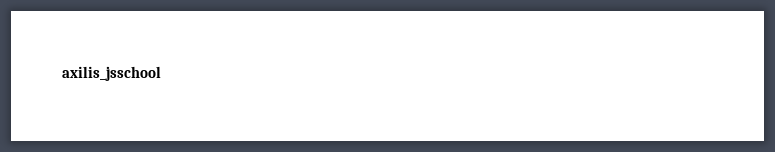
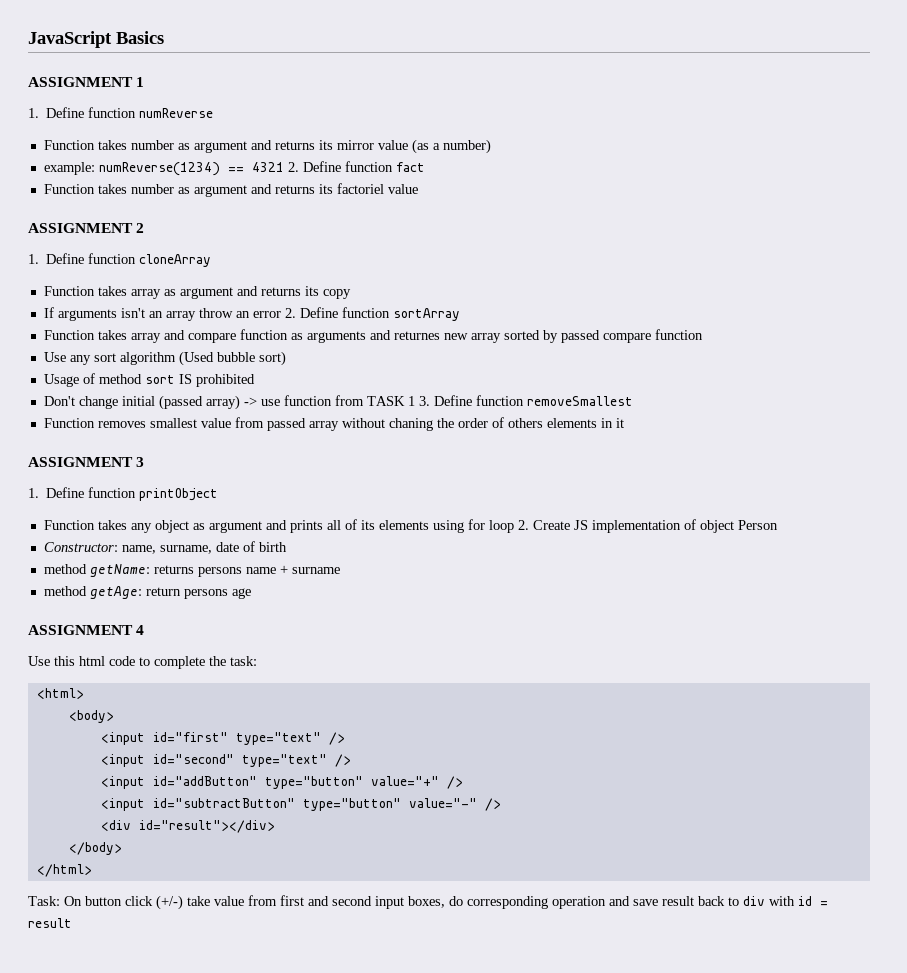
- axilis_jsschool
+ JavaScript Basics
+ ASSIGNMENT 1
+ 1. Define function numReverse
+ Function takes number as argument and returns its mirror value (as a number)
+ example: numReverse(1234) == 4321 2. Define function fact
+ Function takes number as argument and returns its factoriel value
+ ASSIGNMENT 2
+ 1. Define function cloneArray
+ Function takes array as argument and returns its copy
+ If arguments isn't an array throw an error 2. Define function sortArray
+ Function takes array and compare function as arguments and returnes new array sorted by passed compare function
+ Use any sort algorithm (Used bubble sort)
+ Usage of method sort IS prohibited
+ Don't change initial (passed array) -> use function from TASK 1 3. Define function removeSmallest
+ Function removes smallest value from passed array without chaning the order of others elements in it
+ ASSIGNMENT 3
+ 1. Define function printObject
+ Function takes any object as argument and prints all of its elements using for loop 2. Create JS implementation of object Person
+ Constructor: name, surname, date of birth
+ method getName: returns persons name + surname
+ method getAge: return persons age
+ ASSIGNMENT 4
+ Use this html code to complete the task:
+ <html>
+ <body>
+ <input id="first" type="text" />
+ <input id="second" type="text" />
+ <input id="addButton" type="button" value="+" />
+ <input id="subtractButton" type="button" value="-" />
+ <div id="result"></div>
+ </body>
+ </html>
+ Task: On button click (+/-) take value from first and second input boxes, do corresponding operation and save result back to div with id = result

